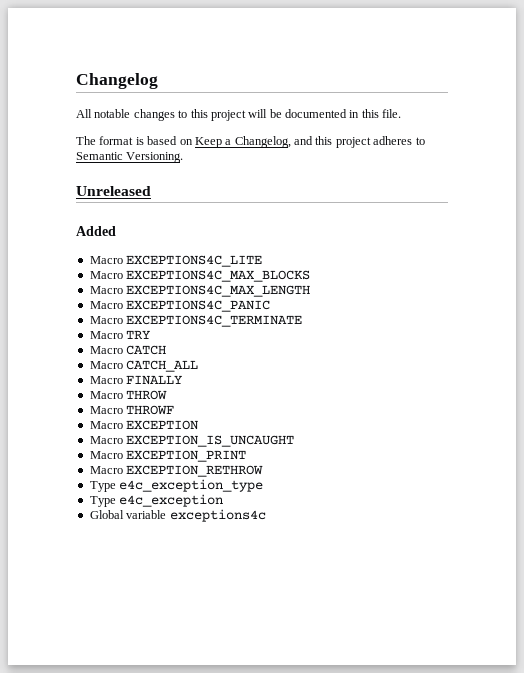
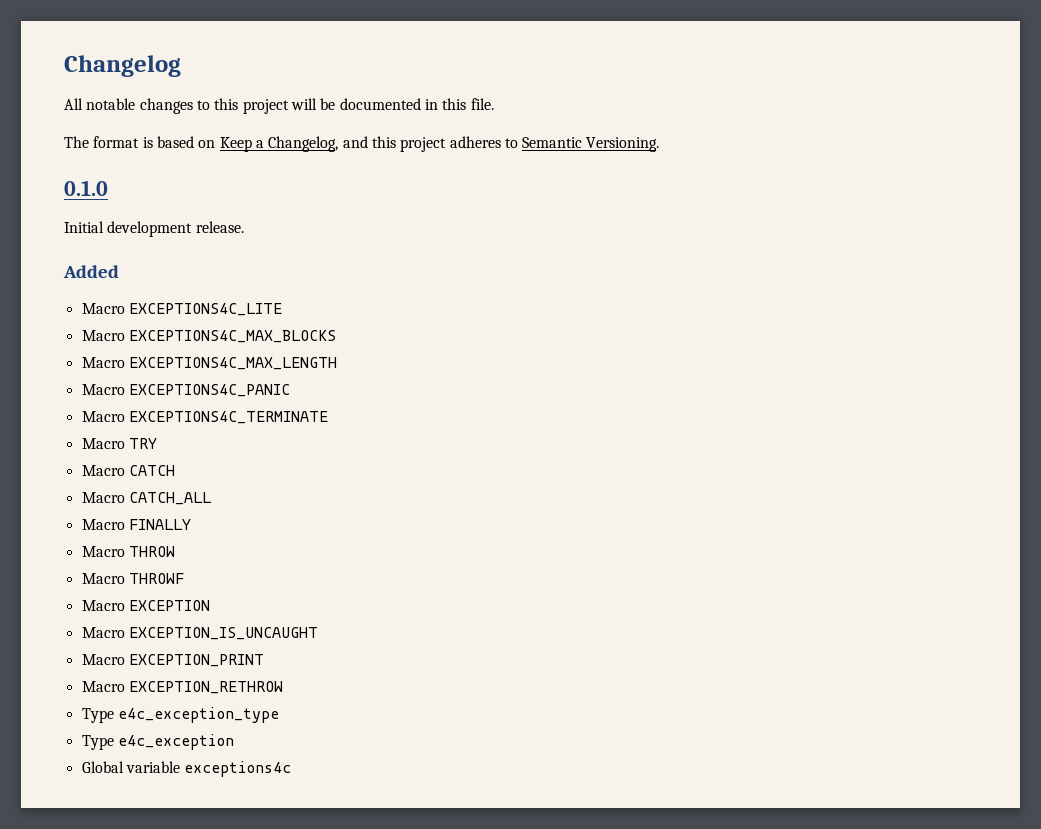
- Unreleased
+ 0.1.0
+ Initial development release.

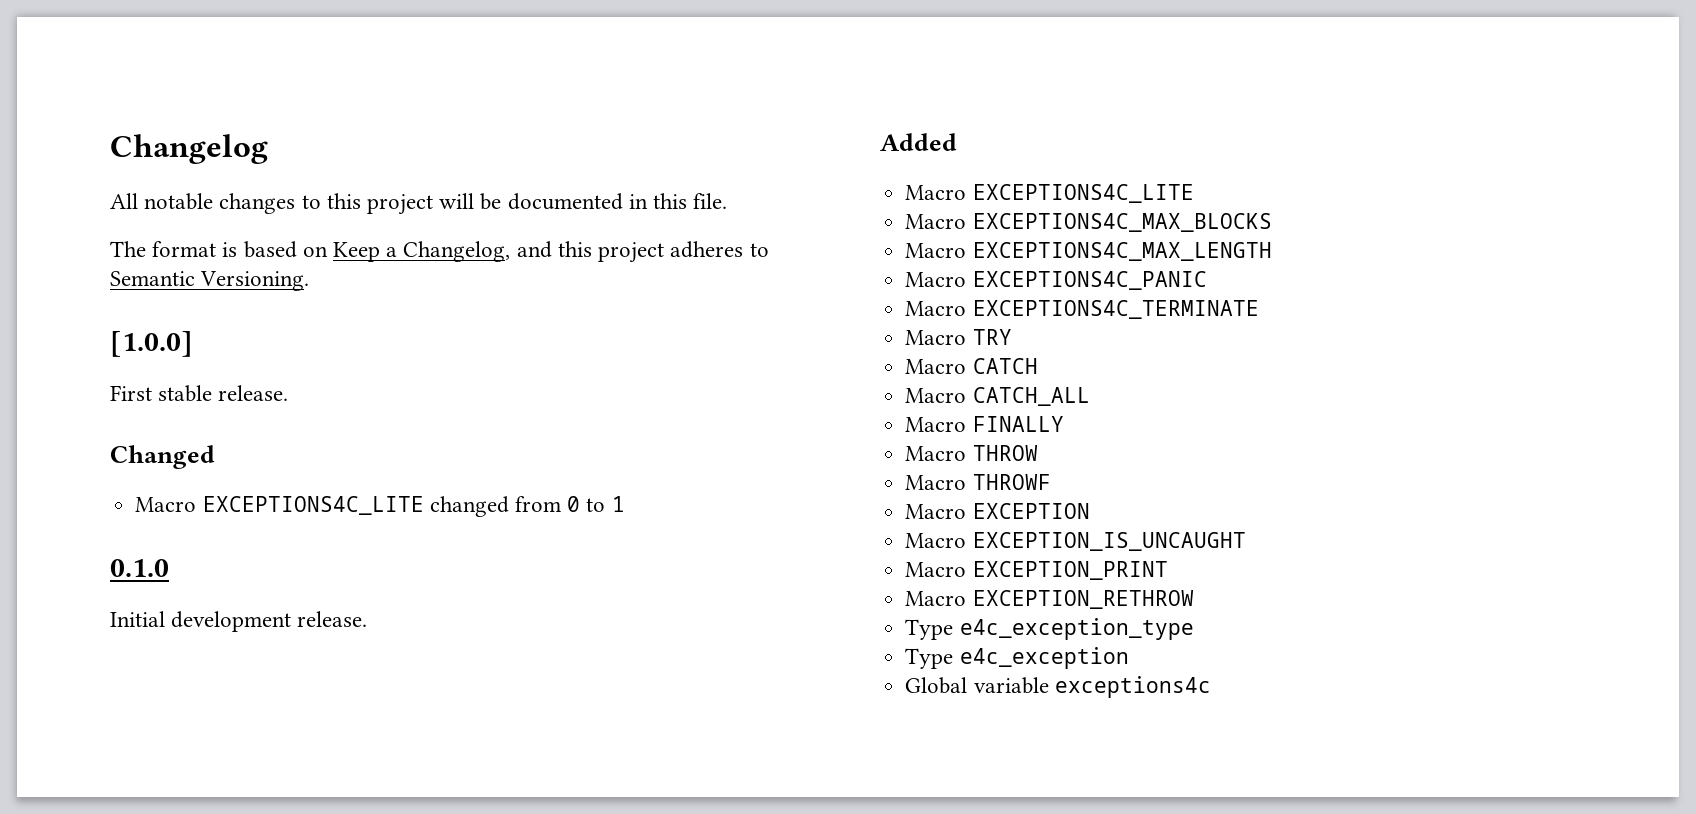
+ [1.0.0]
+ First stable release.
+ Changed
+ Macro EXCEPTIONS4C_LITE changed from 0 to 1

